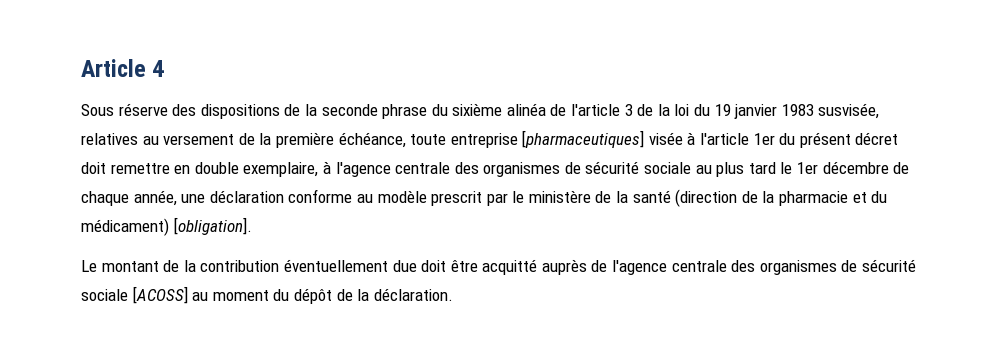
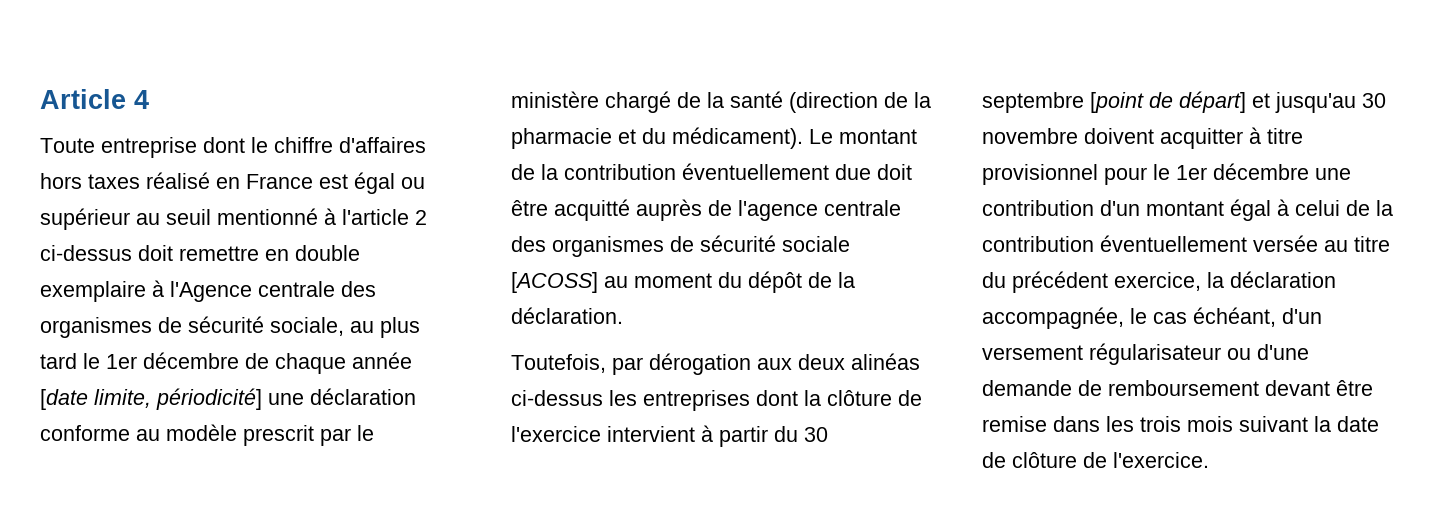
- Sous réserve des dispositions de la seconde phrase du sixième alinéa de l'article 3 de la loi du 19 janvier 1983 susvisée, relatives au versement de la première échéance, toute entreprise [pharmaceutiques] visée à l'article 1er du présent décret doit remettre en double exemplaire, à l'agence centrale des organismes de sécurité sociale au plus tard le 1er décembre de chaque année, une déclaration conforme au modèle prescrit par le ministère de la santé (direction de la pharmacie et du médicament) [obligation].
- Le montant de la contribution éventuellement due doit être acquitté auprès de l'agence centrale des organismes de sécurité sociale [ACOSS] au moment du dépôt de la déclaration.
+ Toute entreprise dont le chiffre d'affaires hors taxes réalisé en France est égal ou supérieur au seuil mentionné à l'article 2 ci-dessus doit remettre en double exemplaire à l'Agence centrale des organismes de sécurité sociale, au plus tard le 1er décembre de chaque année [date limite, périodicité] une déclaration conforme au modèle prescrit par le ministère chargé de la santé (direction de la pharmacie et du médicament). Le montant de la contribution éventuellement due doit être acquitté auprès de l'agence centrale des organismes de sécurité sociale [ACOSS] au moment du dépôt de la déclaration.
+ Toutefois, par dérogation aux deux alinéas ci-dessus les entreprises dont la clôture de l'exercice intervient à partir du 30 septembre [point de départ] et jusqu'au 30 novembre doivent acquitter à titre provisionnel pour le 1er décembre une contribution d'un montant égal à celui de la contribution éventuellement versée au titre du précédent exercice, la déclaration accompagnée, le cas échéant, d'un versement régularisateur ou d'une demande de remboursement devant être remise dans les trois mois suivant la date de clôture de l'exercice.

